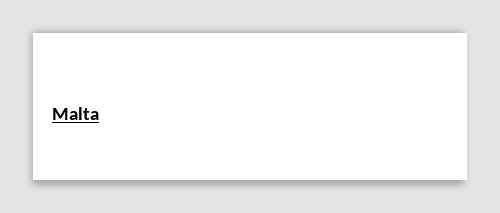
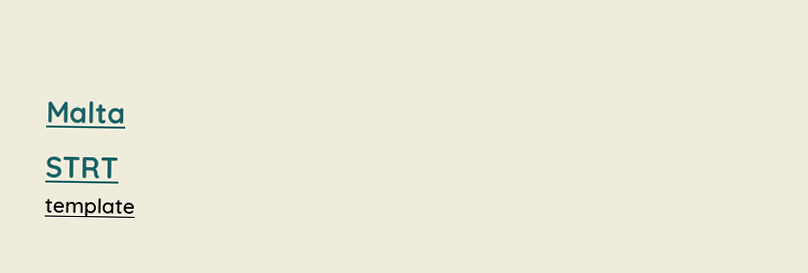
+ STRT
+ template

